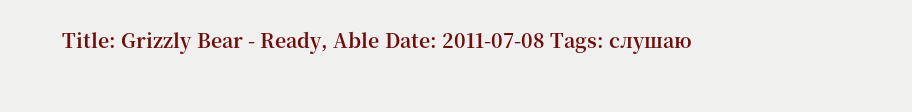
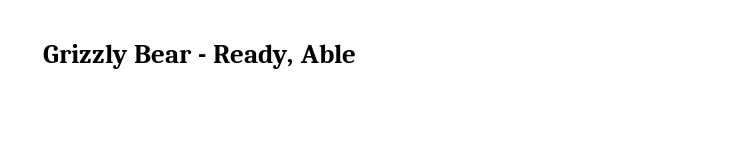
- Title: Grizzly Bear - Ready, Able Date: 2011-07-08 Tags: слушаю
+ Grizzly Bear - Ready, Able

